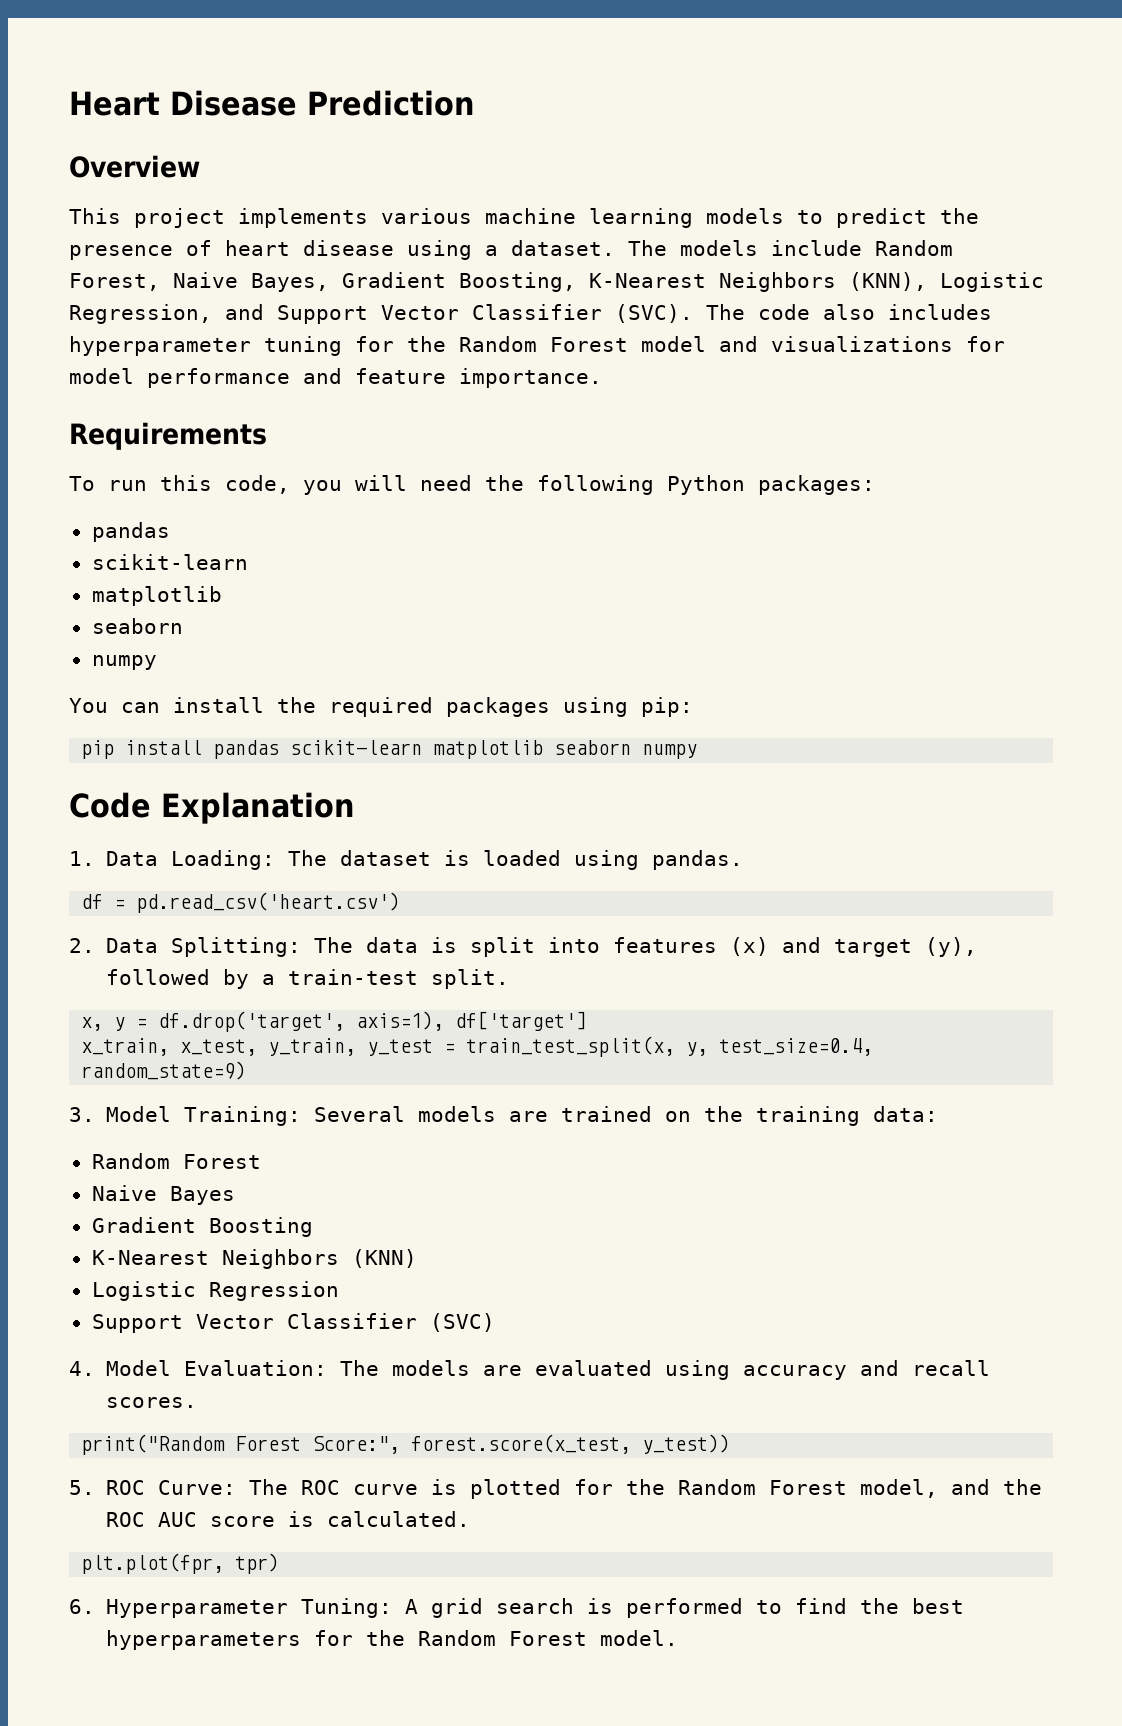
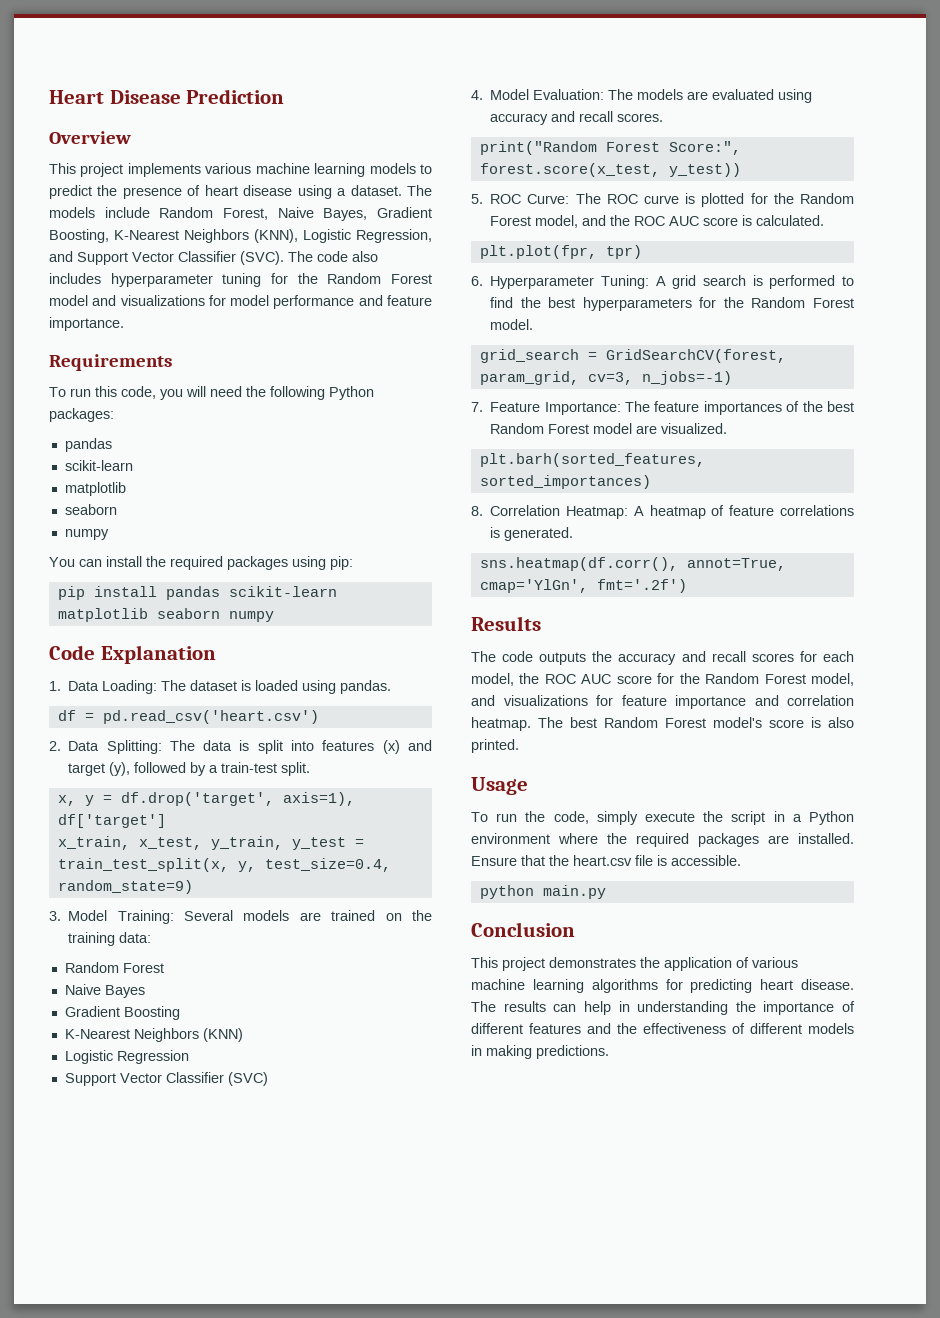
+ grid_search = GridSearchCV(forest, param_grid, cv=3, n_jobs=-1)
+ 7. Feature Importance: The feature importances of the best Random Forest model are visualized.
+ plt.barh(sorted_features, sorted_importances)
+ 8. Correlation Heatmap: A heatmap of feature correlations is generated.
+ sns.heatmap(df.corr(), annot=True, cmap='YlGn', fmt='.2f')
+ Results
+ The code outputs the accuracy and recall scores for each model, the ROC AUC score for the Random Forest model, and visualizations for feature importance and correlation heatmap. The best Random Forest model's score is also printed.
+ Usage
+ To run the code, simply execute the script in a Python environment where the required packages are installed. Ensure that the heart.csv file is accessible.
+ python main.py
+ Conclusion
+ This project demonstrates the application of various machine learning algorithms for predicting heart disease. The results can help in understanding the importance of different features and the effectiveness of different models in making predictions.

